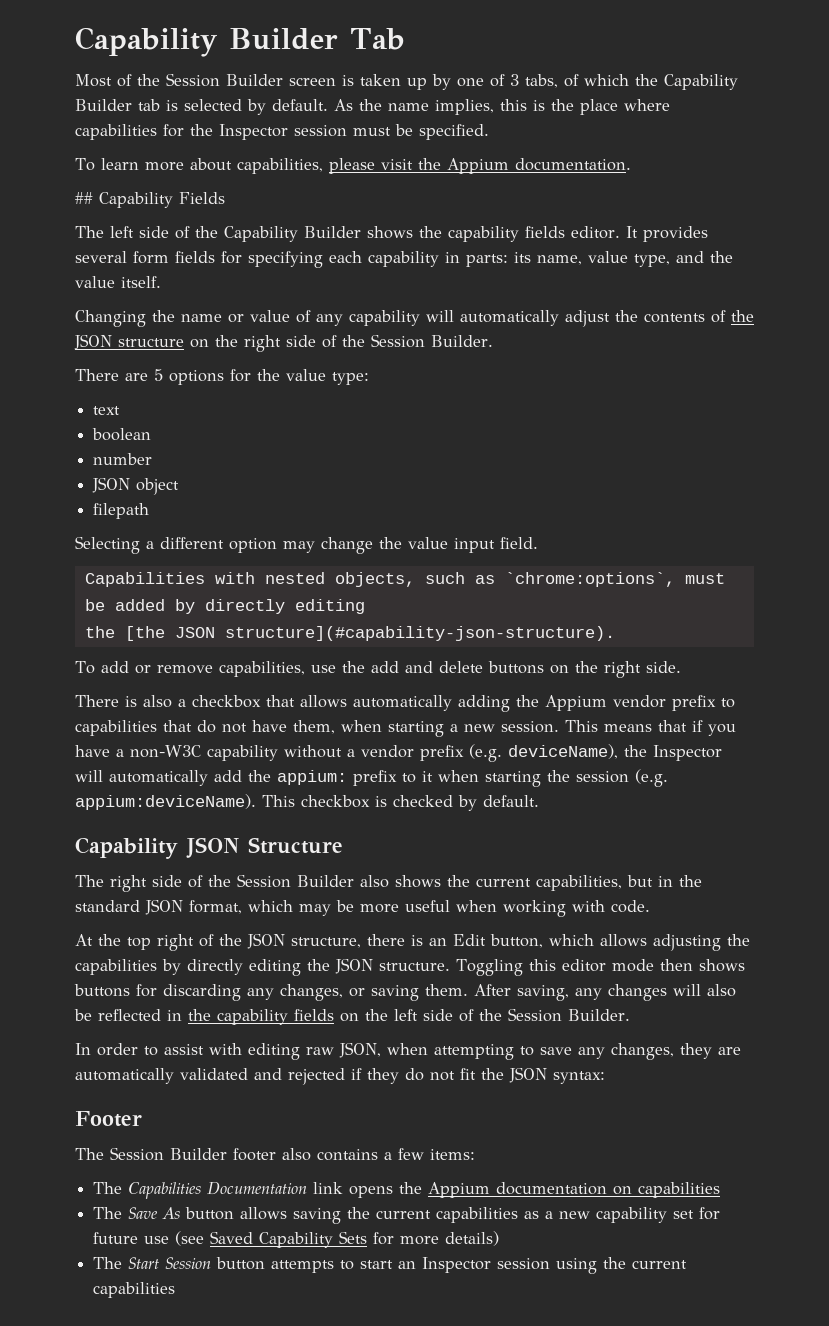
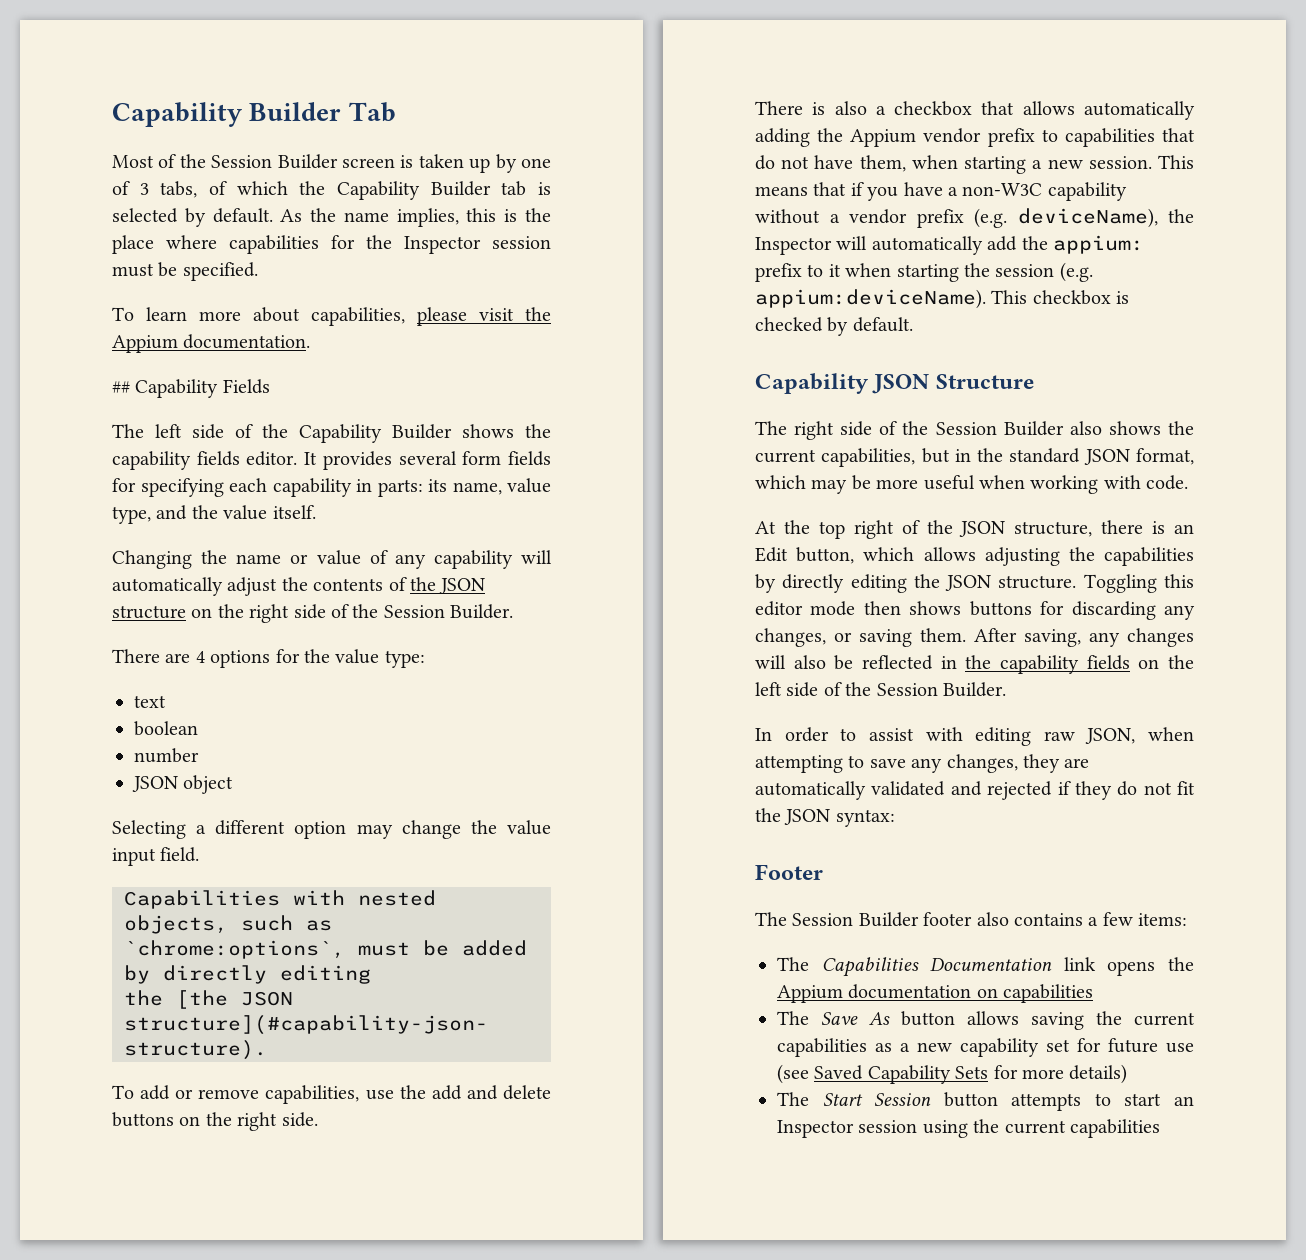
- There are 5 options for the value type:
+ There are 4 options for the value type:
- filepath

